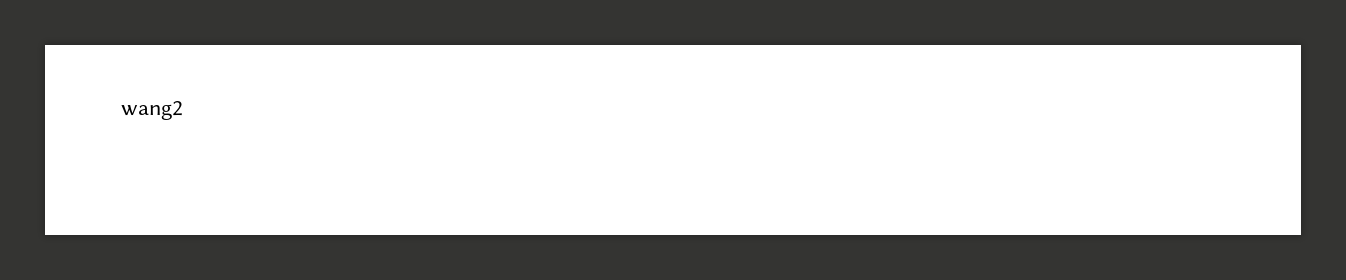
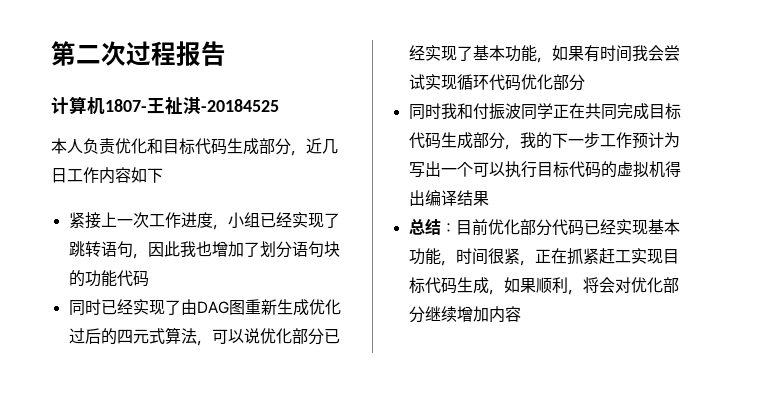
- wang2
+ 第二次过程报告
+ 计算机1807-王祉淇-20184525
+ 本人负责优化和目标代码生成部分，近几日工作内容如下
+ 紧接上一次工作进度，小组已经实现了跳转语句，因此我也增加了划分语句块的功能代码
+ 同时已经实现了由DAG图重新生成优化过后的四元式算法，可以说优化部分已经实现了基本功能，如果有时间我会尝试实现循环代码优化部分
+ 同时我和付振波同学正在共同完成目标代码生成部分，我的下一步工作预计为写出一个可以执行目标代码的虚拟机得出编译结果
+ 总结：目前优化部分代码已经实现基本功能，时间很紧，正在抓紧赶工实现目标代码生成，如果顺利，将会对优化部分继续增加内容

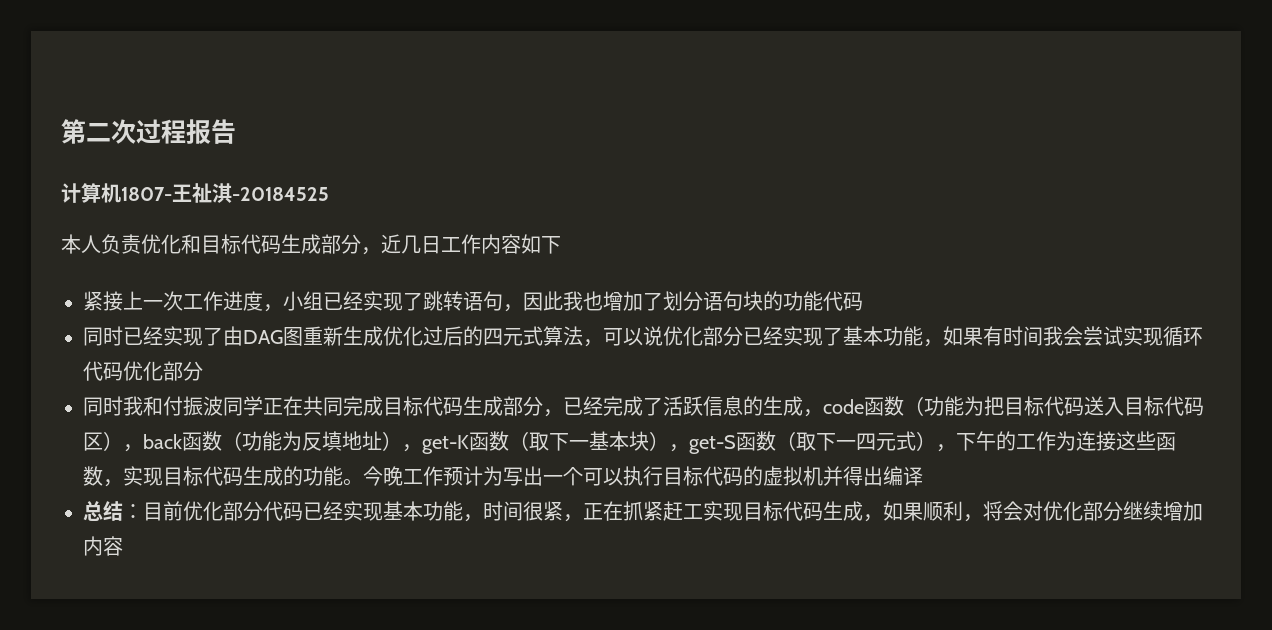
- 同时我和付振波同学正在共同完成目标代码生成部分，我的下一步工作预计为写出一个可以执行目标代码的虚拟机得出编译结果
+ 同时我和付振波同学正在共同完成目标代码生成部分，已经完成了活跃信息的生成，code函数（功能为把目标代码送入目标代码区），back函数（功能为反填地址），get-K函数（取下一基本块），get-S函数（取下一四元式），下午的工作为连接这些函数，实现目标代码生成的功能。今晚工作预计为写出一个可以执行目标代码的虚拟机并得出编译

